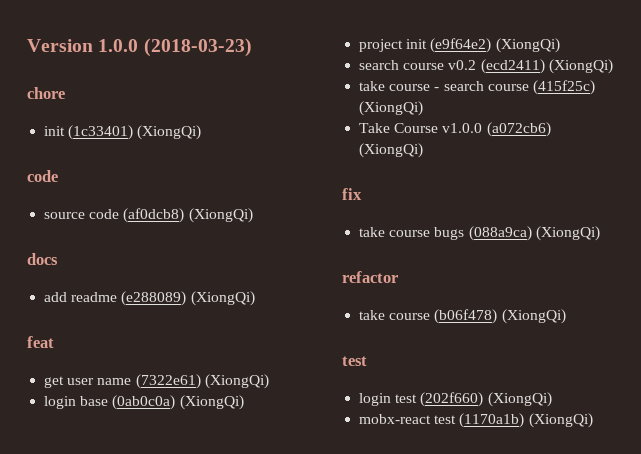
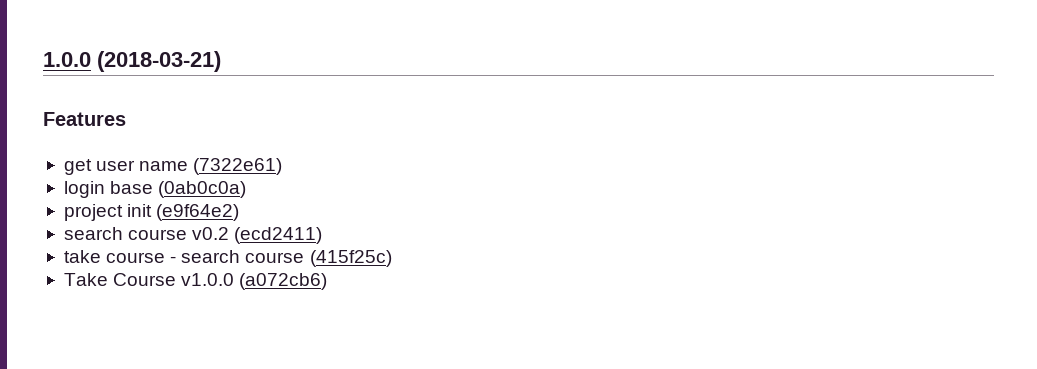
- Version 1.0.0 (2018-03-23)
- chore
- init (1c33401) (XiongQi)
- code
- source code (af0dcb8) (XiongQi)
- docs
- add readme (e288089) (XiongQi)
- feat
+ 1.0.0 (2018-03-21)
+ Features
- get user name (7322e61) (XiongQi)
+ get user name (7322e61)
- login base (0ab0c0a) (XiongQi)
+ login base (0ab0c0a)
- project init (e9f64e2) (XiongQi)
+ project init (e9f64e2)
- search course v0.2 (ecd2411) (XiongQi)
+ search course v0.2 (ecd2411)
- take course - search course (415f25c) (XiongQi)
+ take course - search course (415f25c)
- Take Course v1.0.0 (a072cb6) (XiongQi)
- fix
- take course bugs (088a9ca) (XiongQi)
- refactor
- take course (b06f478) (XiongQi)
- test
- login test (202f660) (XiongQi)
- mobx-react test (1170a1b) (XiongQi)
+ Take Course v1.0.0 (a072cb6)

